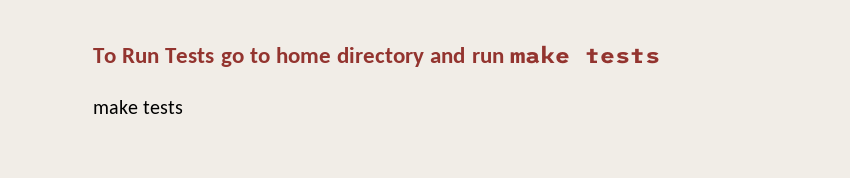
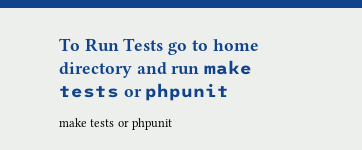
- To Run Tests go to home directory and run make tests
- make tests
+ To Run Tests go to home directory and run make tests or phpunit
+ make tests or phpunit

